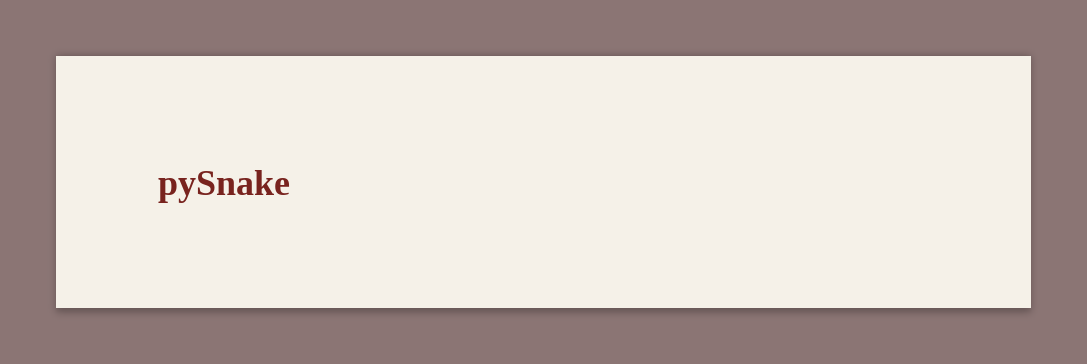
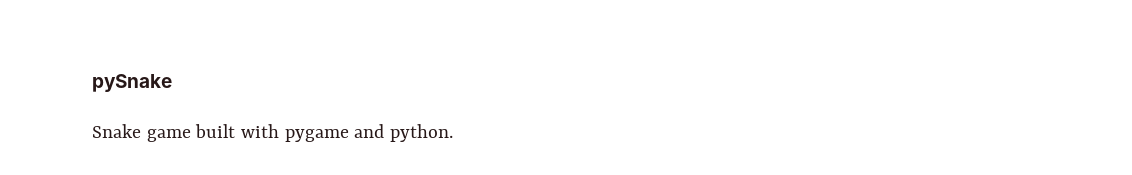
+ Snake game built with pygame and python.

